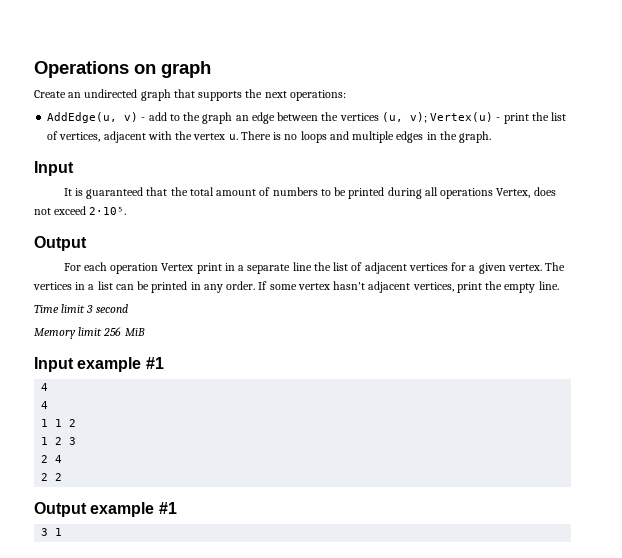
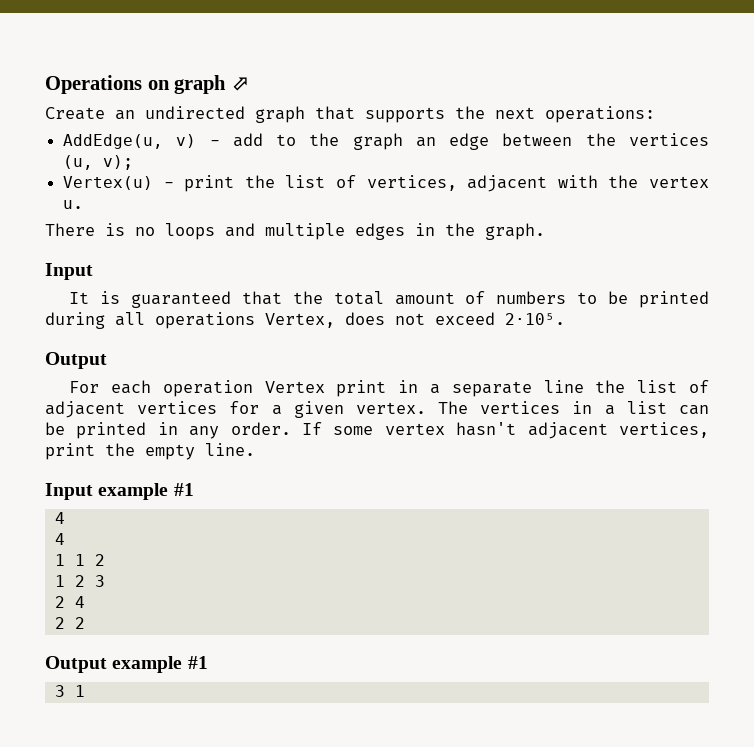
- Operations on graph
+ Operations on graph ⬀
- AddEdge(u, v) - add to the graph an edge between the vertices (u, v); Vertex(u) - print the list of vertices, adjacent with the vertex u. There is no loops and multiple edges in the graph.
+ AddEdge(u, v) - add to the graph an edge between the vertices (u, v);
+ Vertex(u) - print the list of vertices, adjacent with the vertex u.
+ There is no loops and multiple edges in the graph.
- Time limit 3 second
- Memory limit 256 MiB

